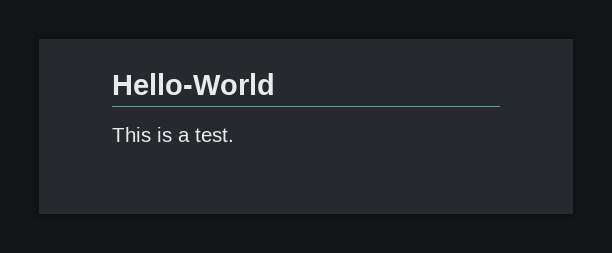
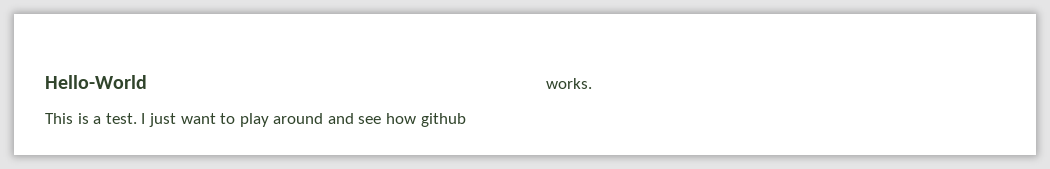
+ I just want to play around and see how github works.

